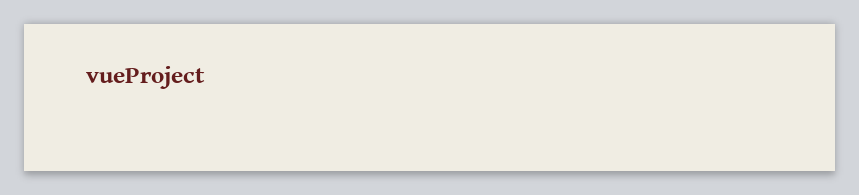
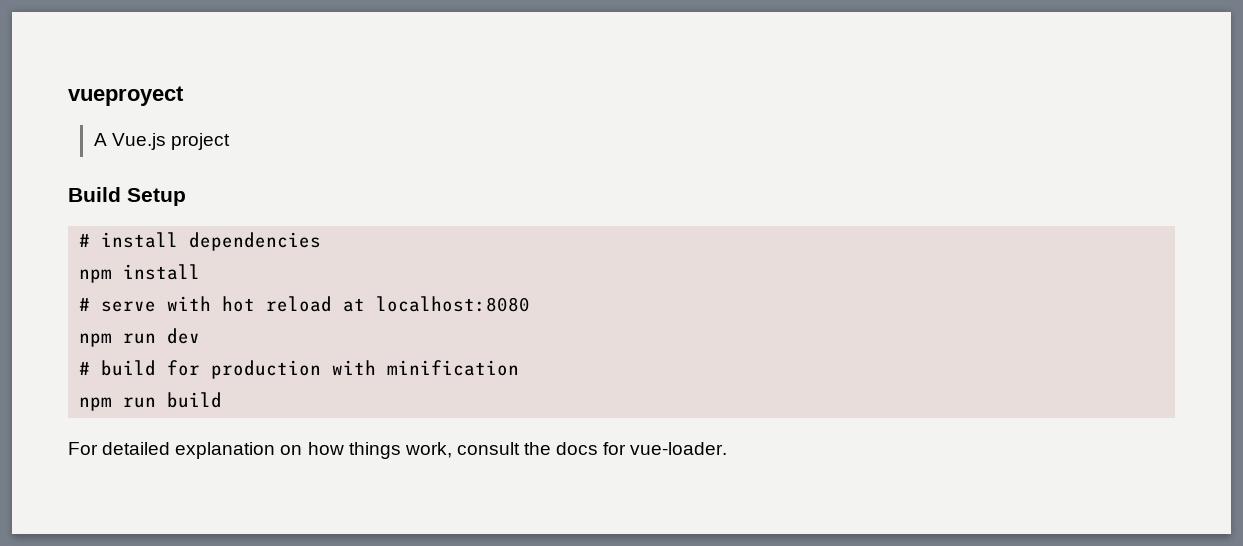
- vueProject
+ vueproyect
+ A Vue.js project
+ Build Setup
+ # install dependencies
+ npm install
+ # serve with hot reload at localhost:8080
+ npm run dev
+ # build for production with minification
+ npm run build
+ For detailed explanation on how things work, consult the docs for vue-loader.

